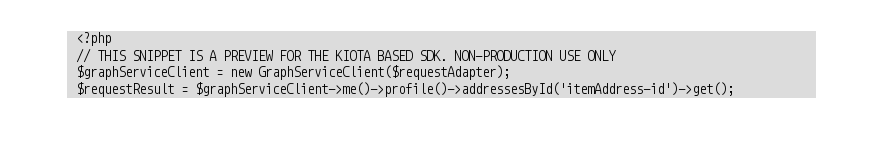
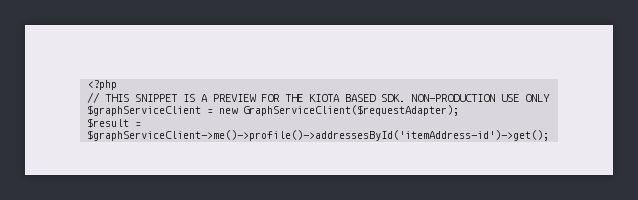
- $requestResult = $graphServiceClient->me()->profile()->addressesById('itemAddress-id')->get();
+ $result = $graphServiceClient->me()->profile()->addressesById('itemAddress-id')->get();

